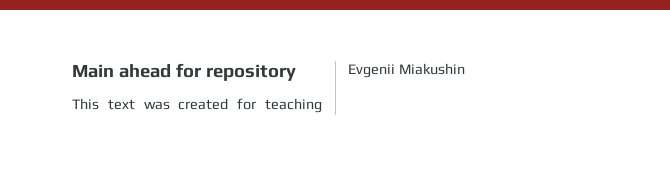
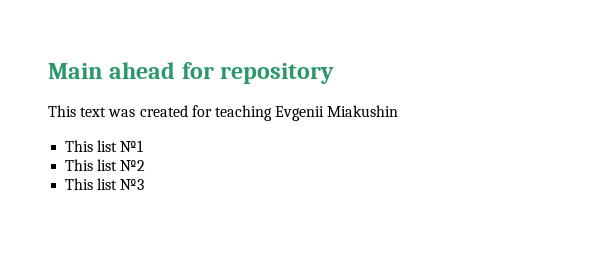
+ This list №1
+ This list №2
+ This list №3

